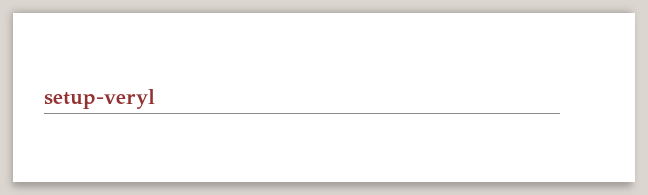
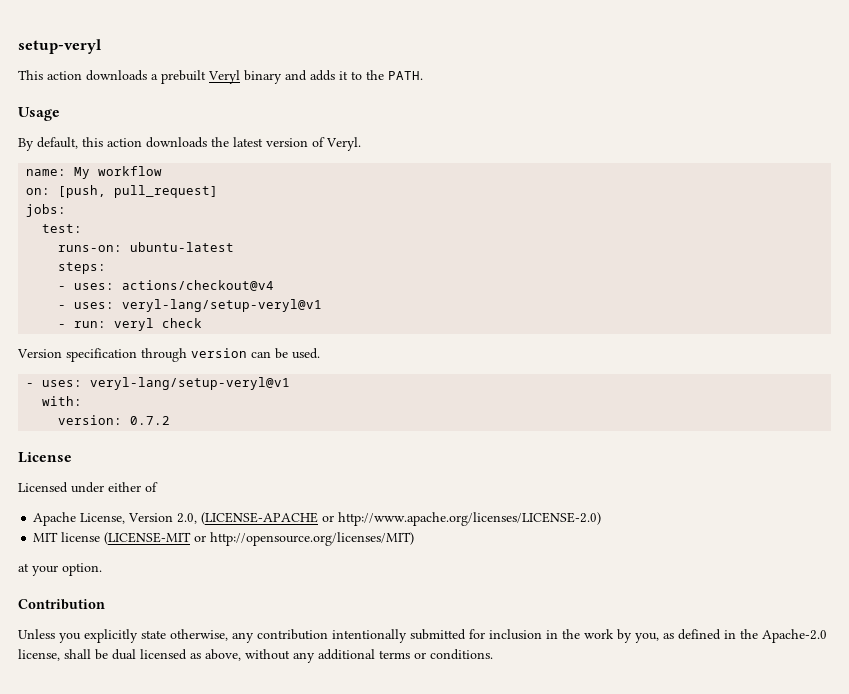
+ This action downloads a prebuilt Veryl binary and adds it to the PATH.
+ Usage
+ By default, this action downloads the latest version of Veryl.
+ name: My workflow
+ on: [push, pull_request]
+ jobs:
+ test:
+ runs-on: ubuntu-latest
+ steps:
+ - uses: actions/checkout@v4
+ - uses: veryl-lang/setup-veryl@v1
+ - run: veryl check
+ Version specification through version can be used.
+ - uses: veryl-lang/setup-veryl@v1
+ with:
+ version: 0.7.2
+ License
+ Licensed under either of
+ Apache License, Version 2.0, (LICENSE-APACHE or http://www.apache.org/licenses/LICENSE-2.0)
+ MIT license (LICENSE-MIT or http://opensource.org/licenses/MIT)
+ at your option.
+ Contribution
+ Unless you explicitly state otherwise, any contribution intentionally submitted for inclusion in the work by you, as defined in the Apache-2.0 license, shall be dual licensed as above, without any additional terms or conditions.

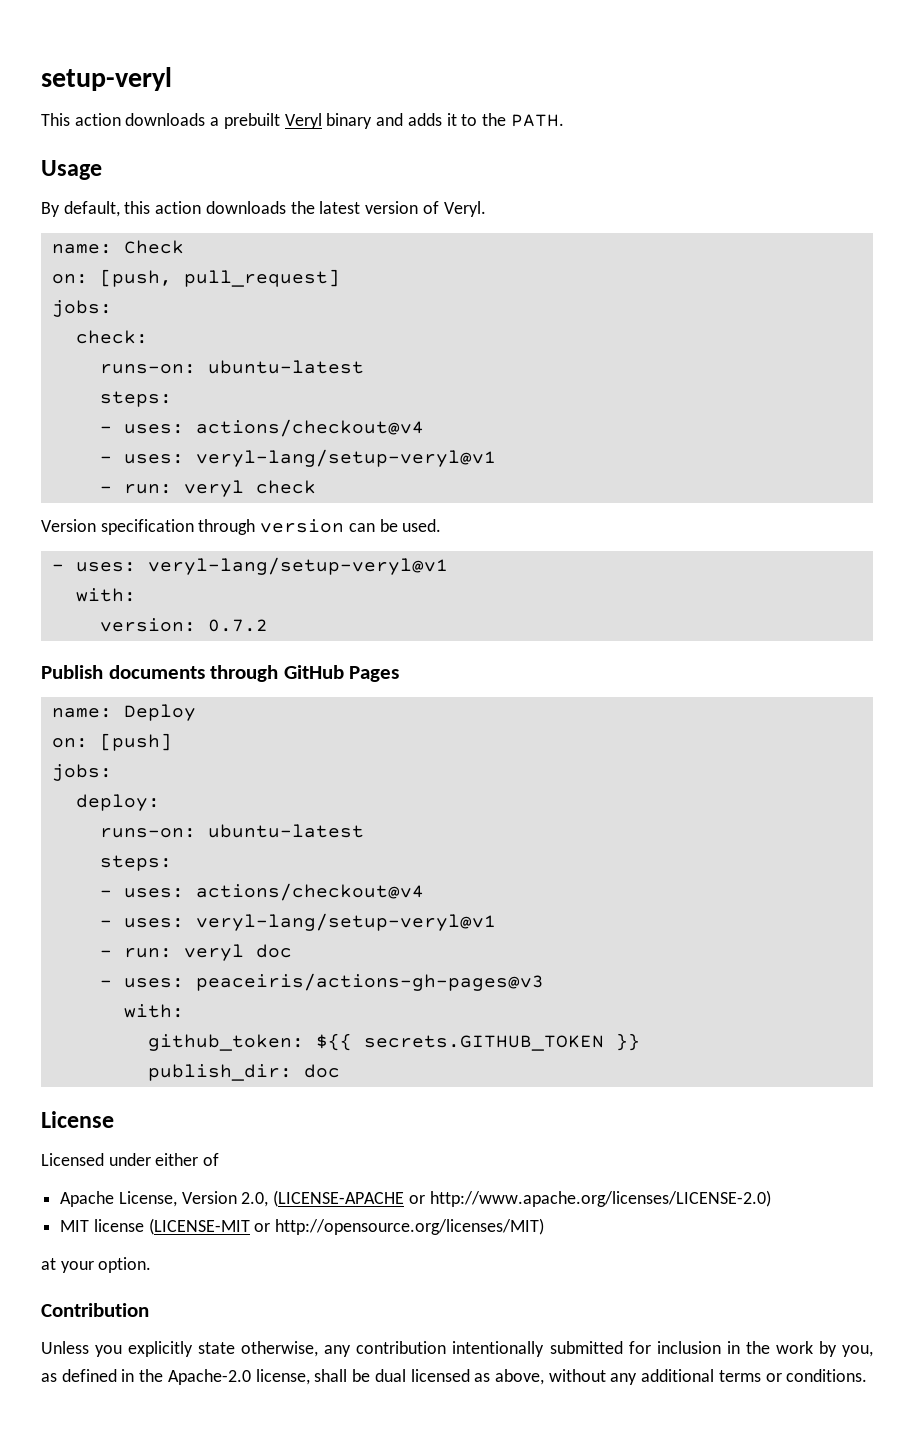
- name: My workflow
+ name: Check
- test:
+ check:
+ Publish documents through GitHub Pages
+ name: Deploy
+ on: [push]
+ jobs:
+ deploy:
+ runs-on: ubuntu-latest
+ steps:
+ - uses: actions/checkout@v4
+ - uses: veryl-lang/setup-veryl@v1
+ - run: veryl doc
+ - uses: peaceiris/actions-gh-pages@v3
+ with:
+ github_token: ${{ secrets.GITHUB_TOKEN }}
+ publish_dir: doc

